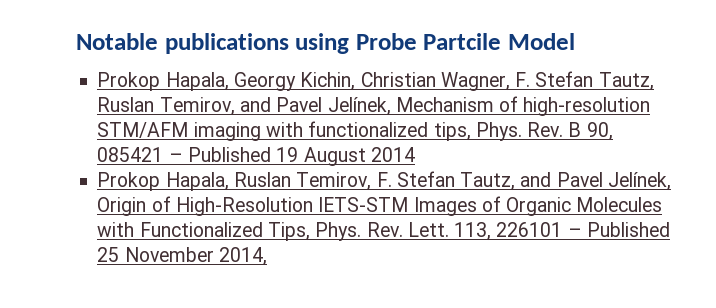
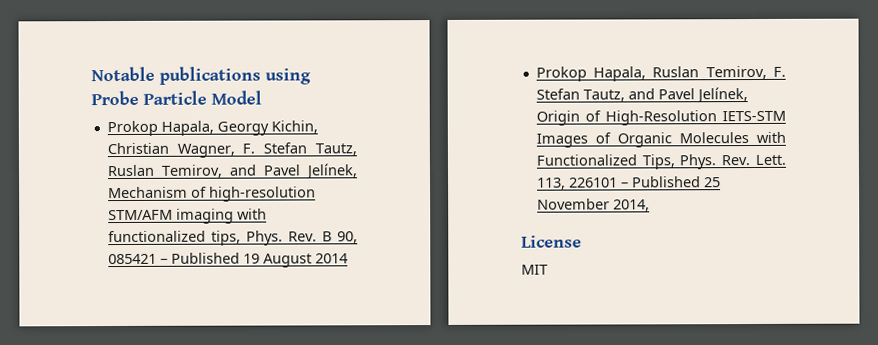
- Notable publications using Probe Partcile Model
+ Notable publications using Probe Particle Model
+ License
+ MIT

